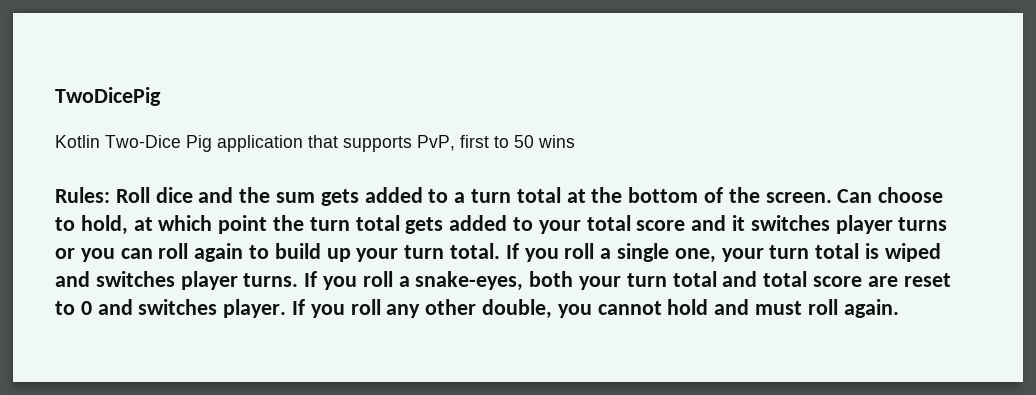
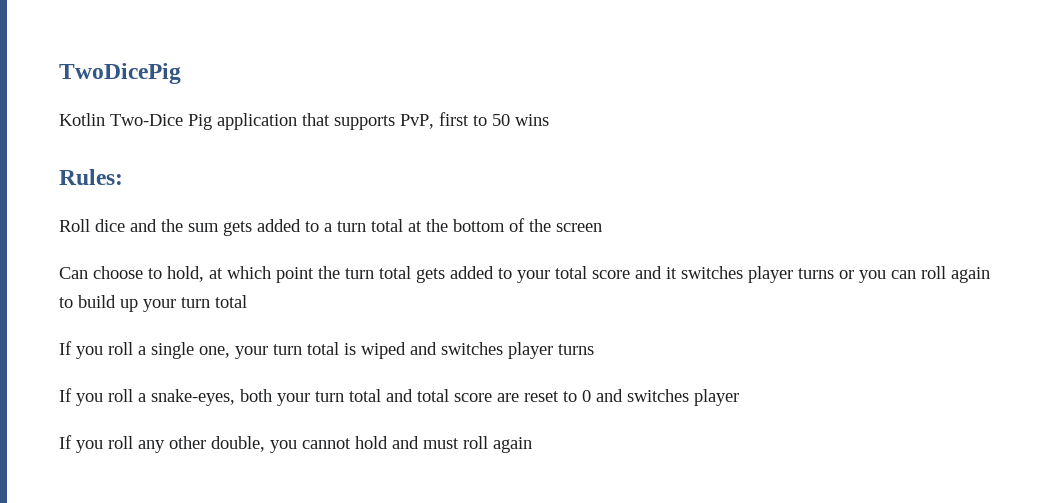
- Rules: Roll dice and the sum gets added to a turn total at the bottom of the screen. Can choose to hold, at which point the turn total gets added to your total score and it switches player turns or you can roll again to build up your turn total. If you roll a single one, your turn total is wiped and switches player turns. If you roll a snake-eyes, both your turn total and total score are reset to 0 and switches player. If you roll any other double, you cannot hold and must roll again.
+ Rules:
+ Roll dice and the sum gets added to a turn total at the bottom of the screen
+ Can choose to hold, at which point the turn total gets added to your total score and it switches player turns or you can roll again to build up your turn total
+ If you roll a single one, your turn total is wiped and switches player turns
+ If you roll a snake-eyes, both your turn total and total score are reset to 0 and switches player
+ If you roll any other double, you cannot hold and must roll again

